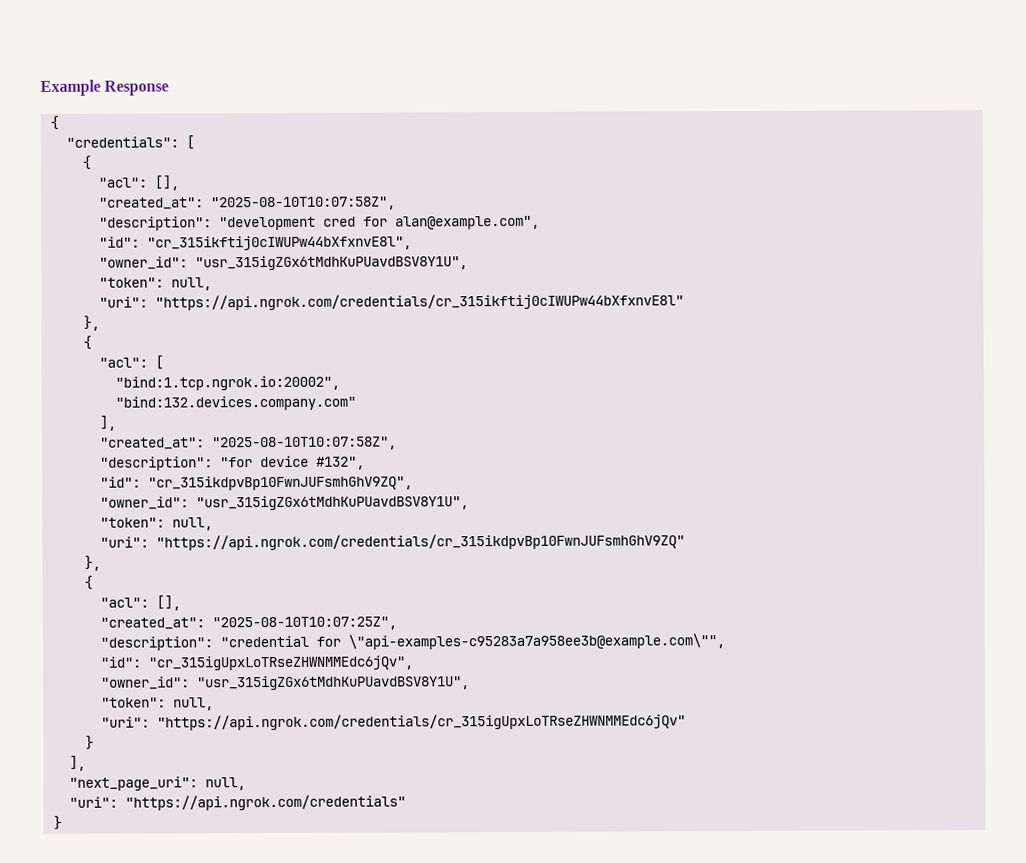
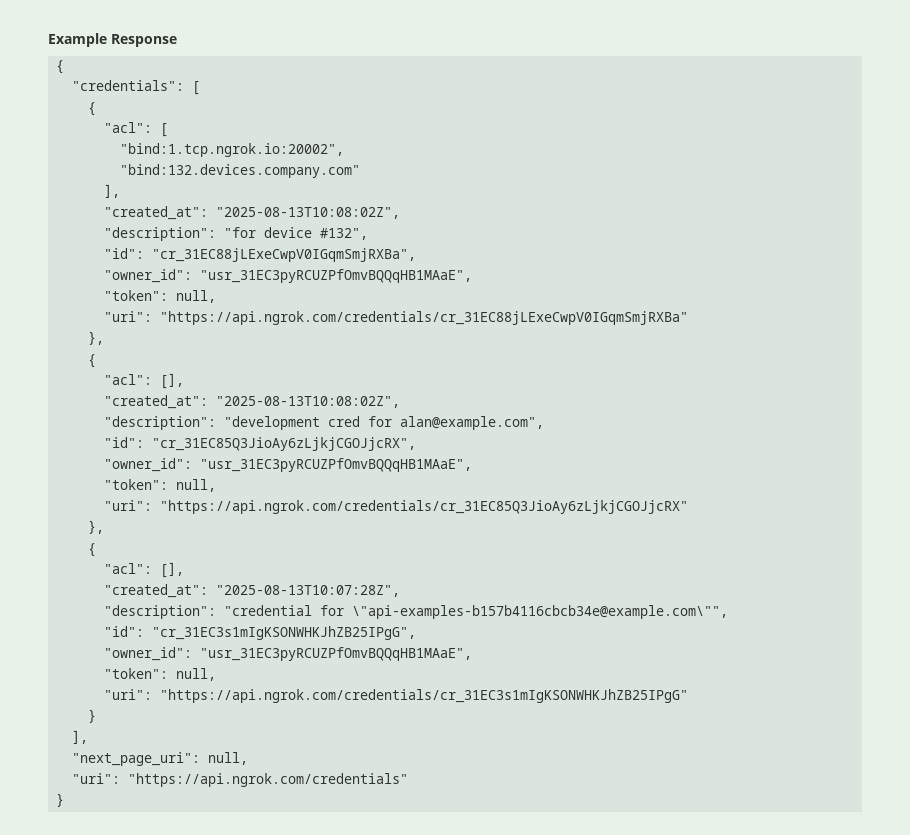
  "credentials": [
- {
- "acl": [],
- "created_at": "2025-08-10T10:07:58Z",
- "description": "development cred for alan@example.com",
- "id": "cr_315ikftij0cIWUPw44bXfxnvE8l",
- "owner_id": "usr_315igZGx6tMdhKuPUavdBSV8Y1U",
- "token": null,
- "uri": "https://api.ngrok.com/credentials/cr_315ikftij0cIWUPw44bXfxnvE8l"
- },
  "bind:132.devices.company.com"
  ],
- "created_at": "2025-08-10T10:07:58Z",
+ "created_at": "2025-08-13T10:08:02Z",
- "id": "cr_315ikdpvBp10FwnJUFsmhGhV9ZQ",
- "owner_id": "usr_315igZGx6tMdhKuPUavdBSV8Y1U",
+ "id": "cr_31EC88jLExeCwpV0IGqmSmjRXBa",
+ "owner_id": "usr_31EC3pyRCUZPfOmvBQQqHB1MAaE",
  "token": null,
- "uri": "https://api.ngrok.com/credentials/cr_315ikdpvBp10FwnJUFsmhGhV9ZQ"
+ "uri": "https://api.ngrok.com/credentials/cr_31EC88jLExeCwpV0IGqmSmjRXBa"
  },
  {
  "acl": [],
- "created_at": "2025-08-10T10:07:25Z",
- "description": "credential for \"api-examples-c95283a7a958ee3b@example.com\"",
- "id": "cr_315igUpxLoTRseZHWNMMEdc6jQv",
- "owner_id": "usr_315igZGx6tMdhKuPUavdBSV8Y1U",
+ "created_at": "2025-08-13T10:08:02Z",
+ "description": "development cred for alan@example.com",
+ "id": "cr_31EC85Q3JioAy6zLjkjCGOJjcRX",
+ "owner_id": "usr_31EC3pyRCUZPfOmvBQQqHB1MAaE",
  "token": null,
- "uri": "https://api.ngrok.com/credentials/cr_315igUpxLoTRseZHWNMMEdc6jQv"
+ "uri": "https://api.ngrok.com/credentials/cr_31EC85Q3JioAy6zLjkjCGOJjcRX"
+ },
+ {
+ "acl": [],
+ "created_at": "2025-08-13T10:07:28Z",
+ "description": "credential for \"api-examples-b157b4116cbcb34e@example.com\"",
+ "id": "cr_31EC3s1mIgKSONWHKJhZB25IPgG",
+ "owner_id": "usr_31EC3pyRCUZPfOmvBQQqHB1MAaE",
+ "token": null,
+ "uri": "https://api.ngrok.com/credentials/cr_31EC3s1mIgKSONWHKJhZB25IPgG"

